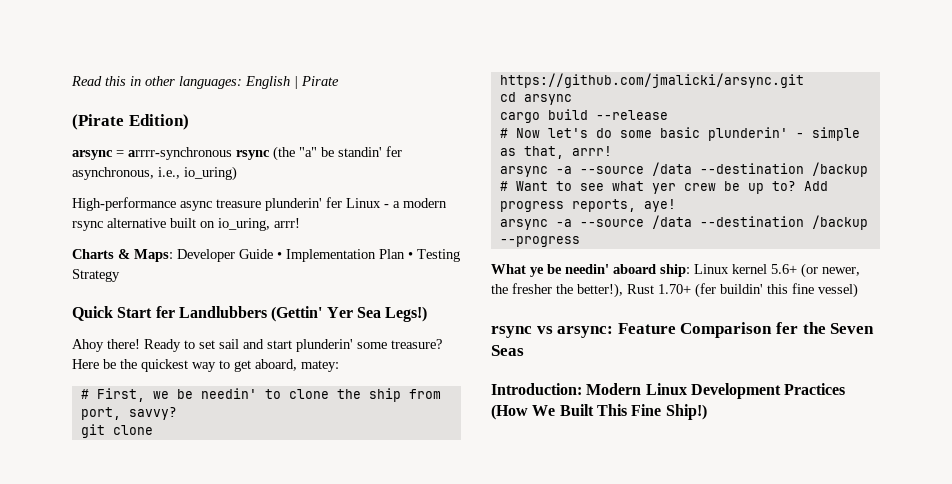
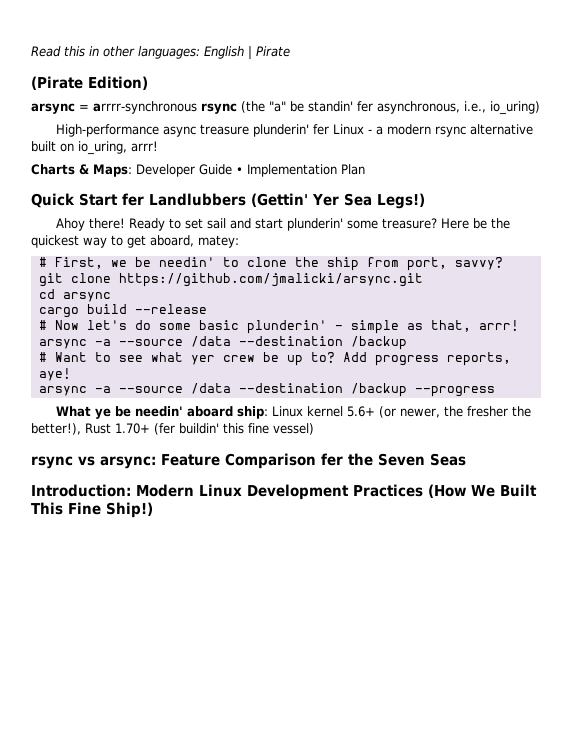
- Charts & Maps: Developer Guide • Implementation Plan • Testing Strategy
+ Charts & Maps: Developer Guide • Implementation Plan

